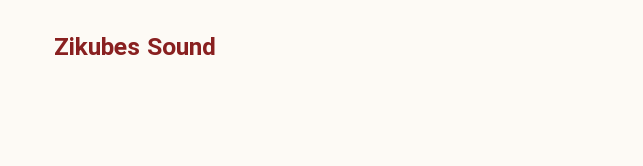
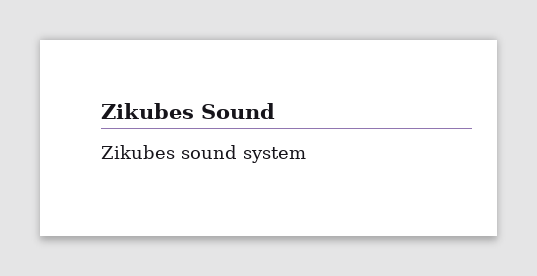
+ Zikubes sound system

